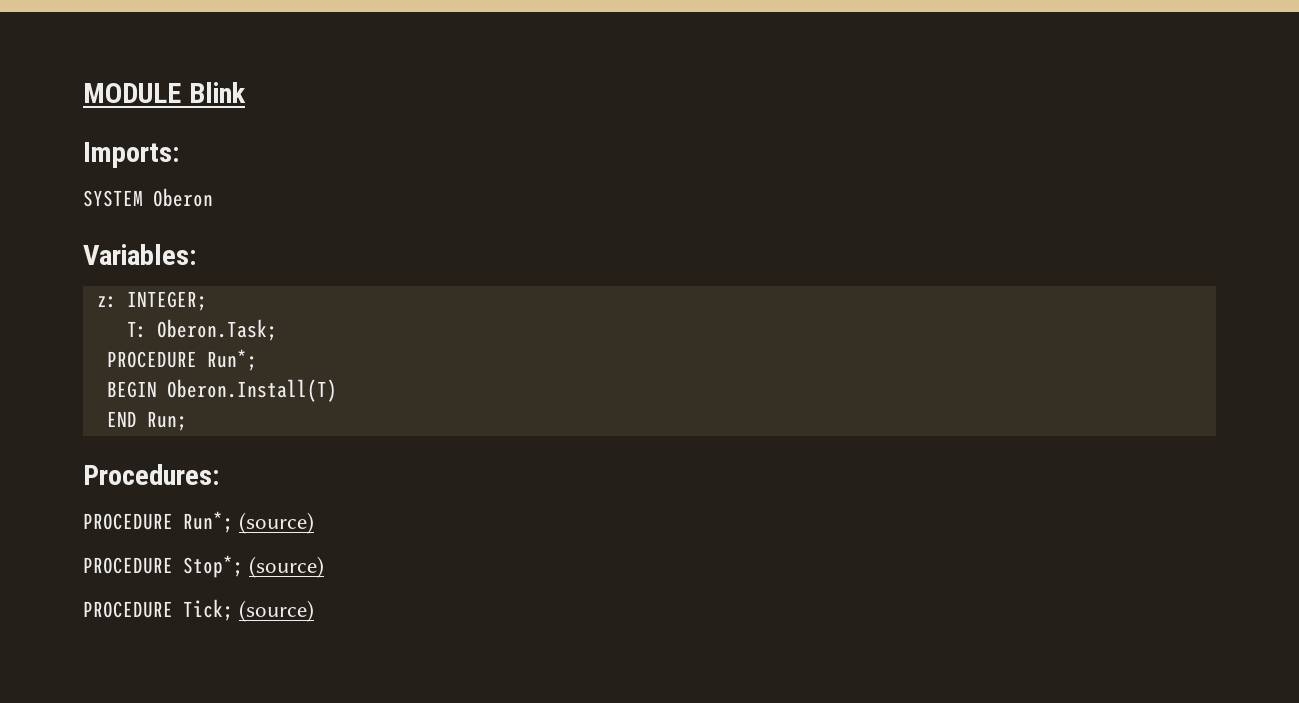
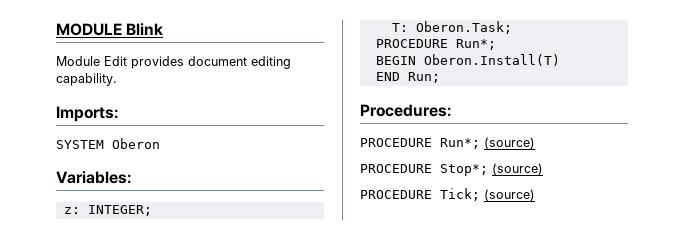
+ Module Edit provides document editing capability.

